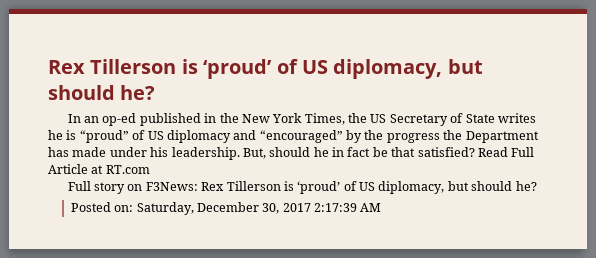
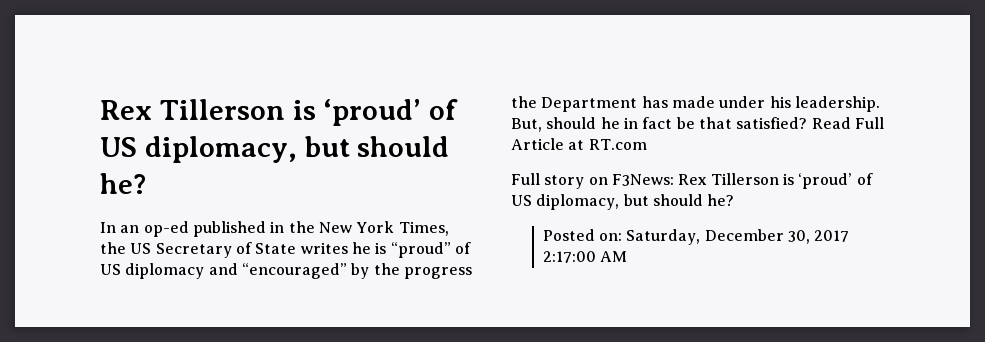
- Posted on: Saturday, December 30, 2017 2:17:39 AM
+ Posted on: Saturday, December 30, 2017 2:17:00 AM

